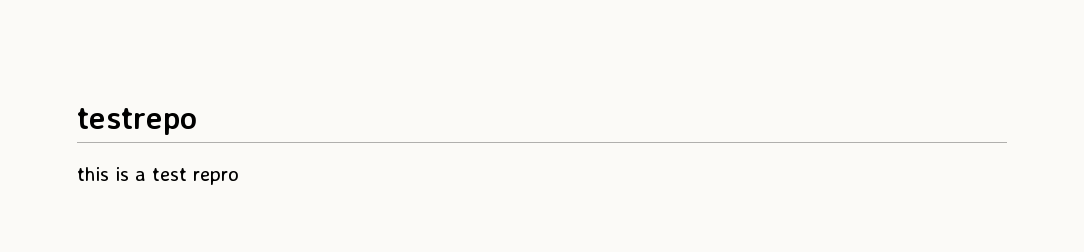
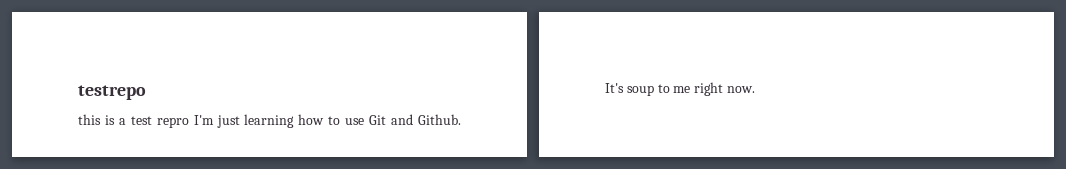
- this is a test repro
+ this is a test repro I'm just learning how to use Git and Github. It's soup to me right now.

